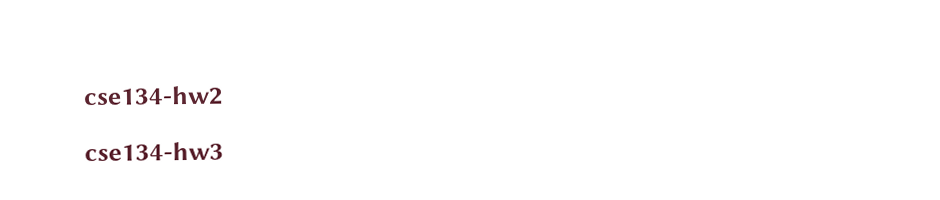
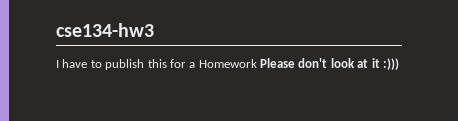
- cse134-hw2
  cse134-hw3
+ I have to publish this for a Homework Please don't look at it :)))

